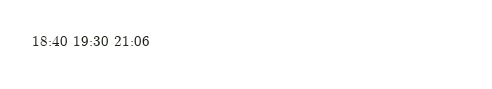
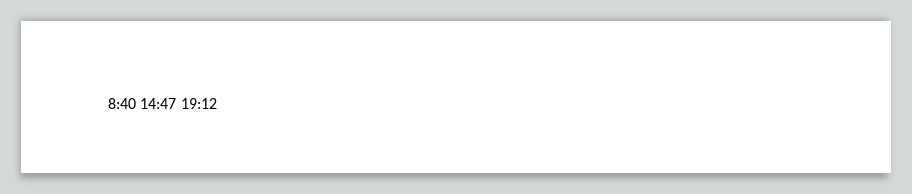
- 18:40 19:30 21:06
+ 8:40 14:47 19:12

